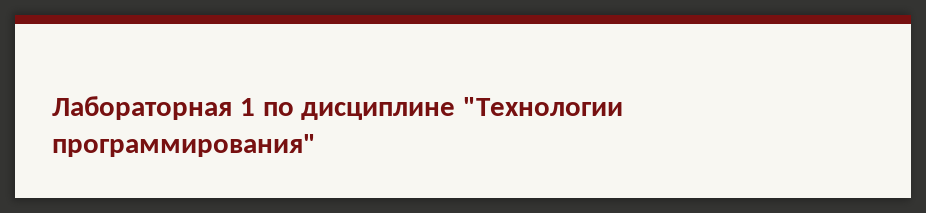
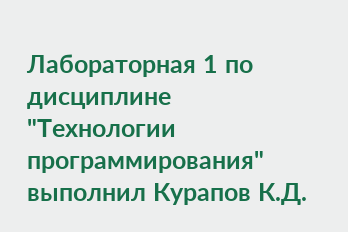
- Лабораторная 1 по дисциплине "Технологии программирования"
+ Лабораторная 1 по дисциплине "Технологии программирования" выполнил Курапов К.Д.

